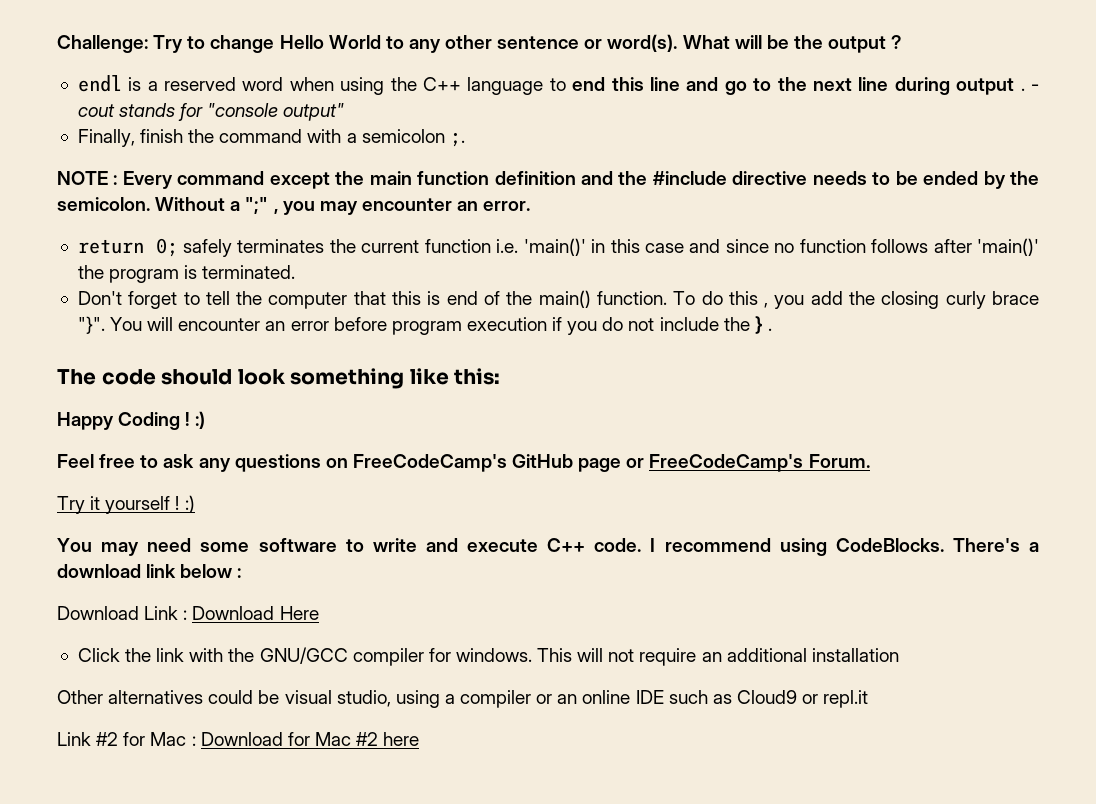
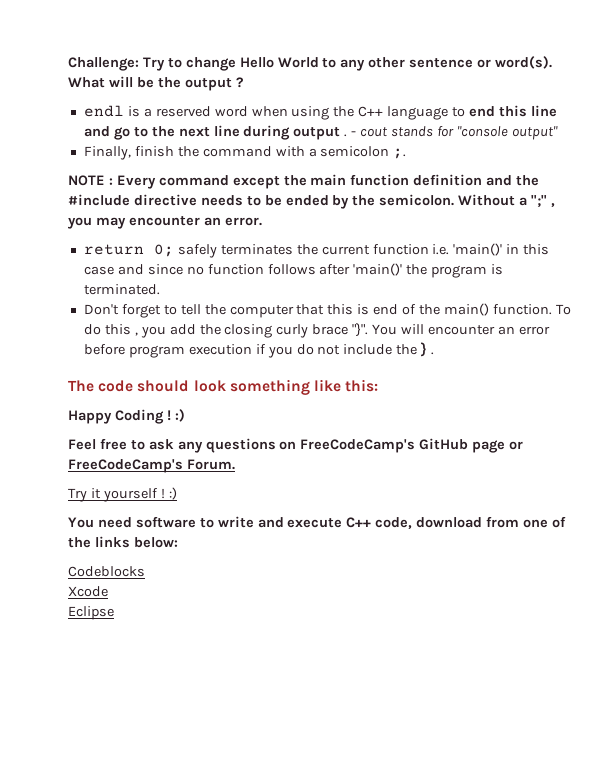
- You may need some software to write and execute C++ code. I recommend using CodeBlocks. There's a download link below :
- Download Link : Download Here
- Click the link with the GNU/GCC compiler for windows. This will not require an additional installation
- Other alternatives could be visual studio, using a compiler or an online IDE such as Cloud9 or repl.it
- Link #2 for Mac : Download for Mac #2 here
+ You need software to write and execute C++ code, download from one of the links below:
+ Codeblocks
+ Xcode
+ Eclipse

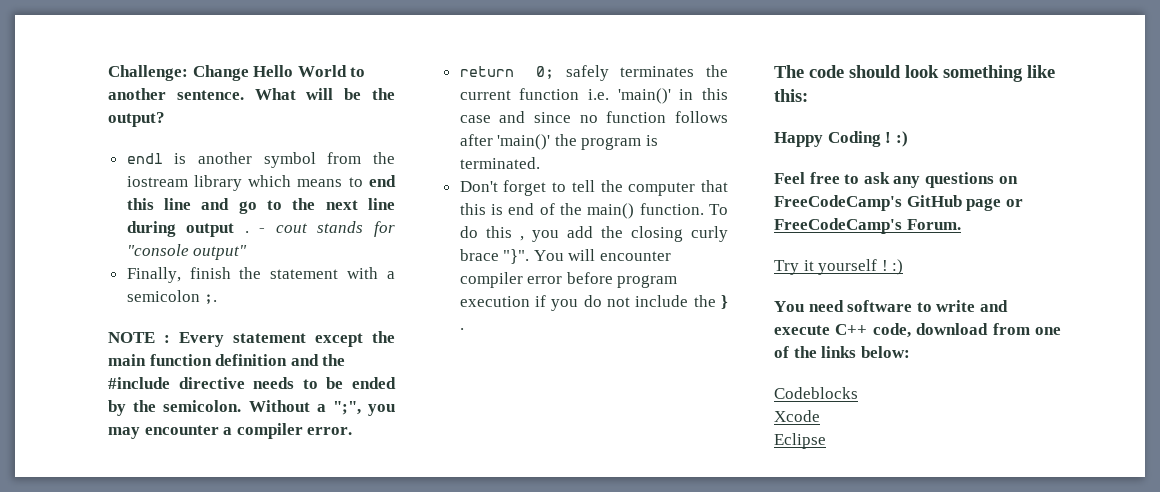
- Challenge: Try to change Hello World to any other sentence or word(s).
+ Challenge: Change Hello World to another sentence.
- What will be the output ?
+ What will be the output?
- endl is a reserved word when using the C++ language to end this line and go to the next line during output .
+ endl is another symbol from the iostream library which means to end this line and go to the next line during output .
- Finally, finish the command with a semicolon ;.
+ Finally, finish the statement with a semicolon ;.
- NOTE : Every command except the main function definition and the #include directive needs to be ended by the semicolon.
+ NOTE : Every statement except the main function definition and the #include directive needs to be ended by the semicolon.
- Without a ";" , you may encounter an error.
+ Without a ";", you may encounter a compiler error.
- You will encounter an error before program execution if you do not include the } .
+ You will encounter compiler error before program execution if you do not include the } .

